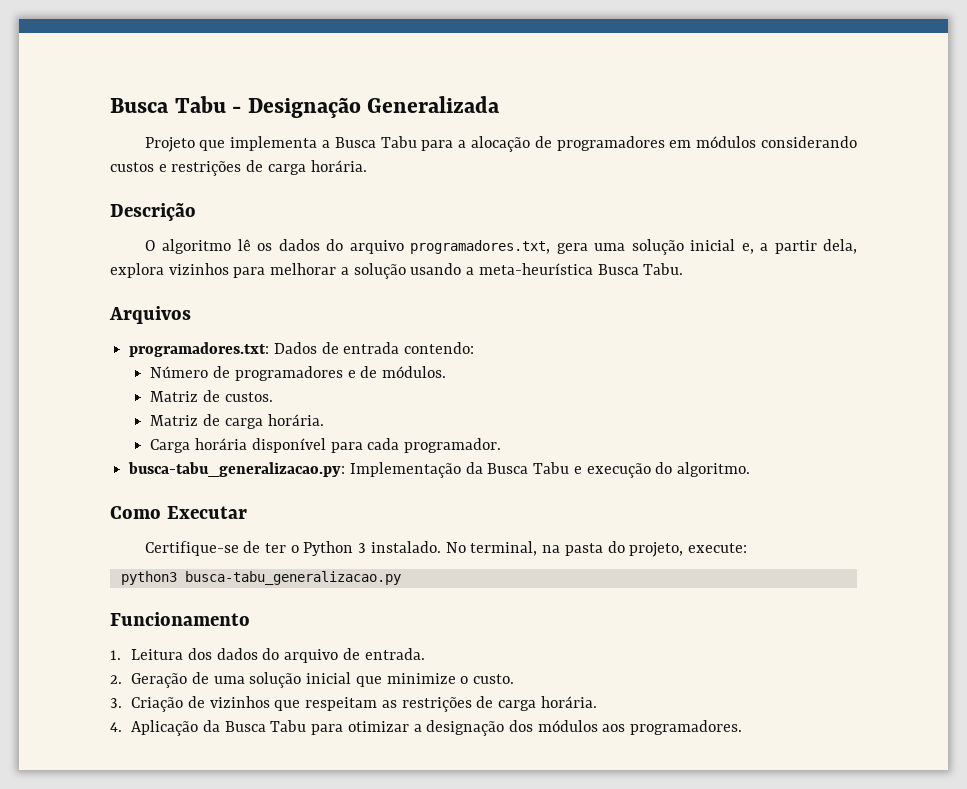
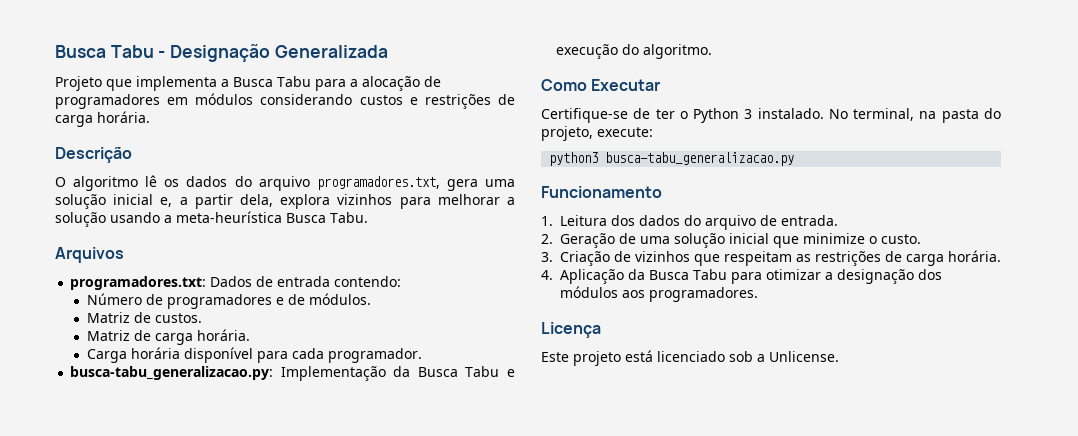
+ Licença
+ Este projeto está licenciado sob a Unlicense.

